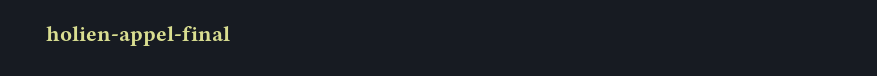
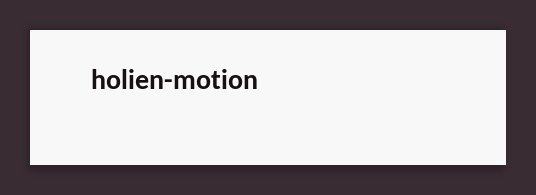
- holien-appel-final
+ holien-motion

